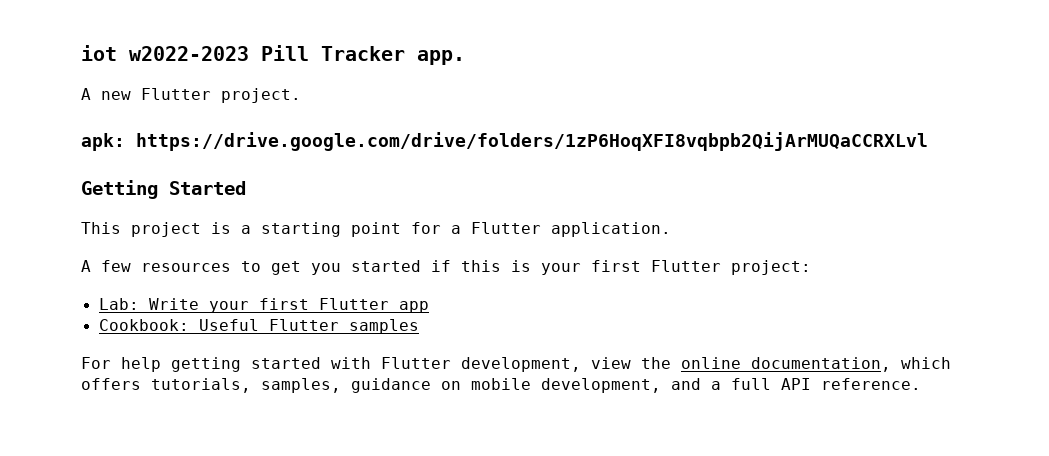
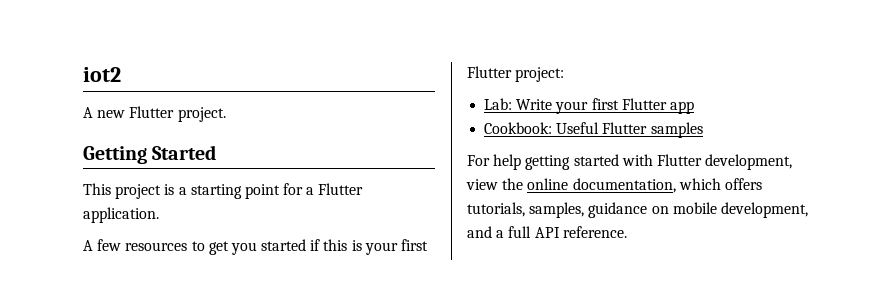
- iot w2022-2023 Pill Tracker app.
+ iot2
- apk: https://drive.google.com/drive/folders/1zP6HoqXFI8vqbpb2QijArMUQaCCRXLvl

